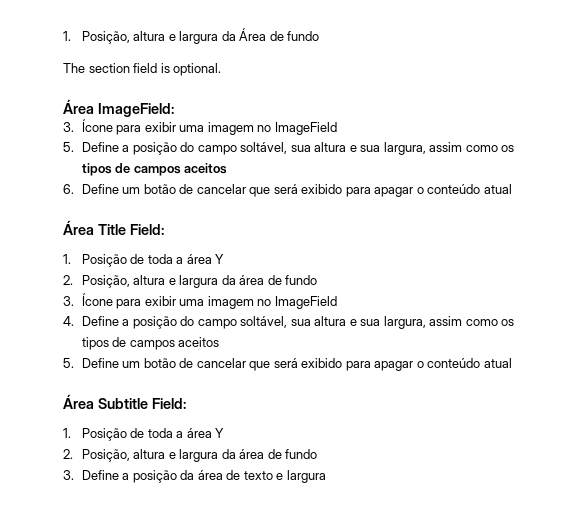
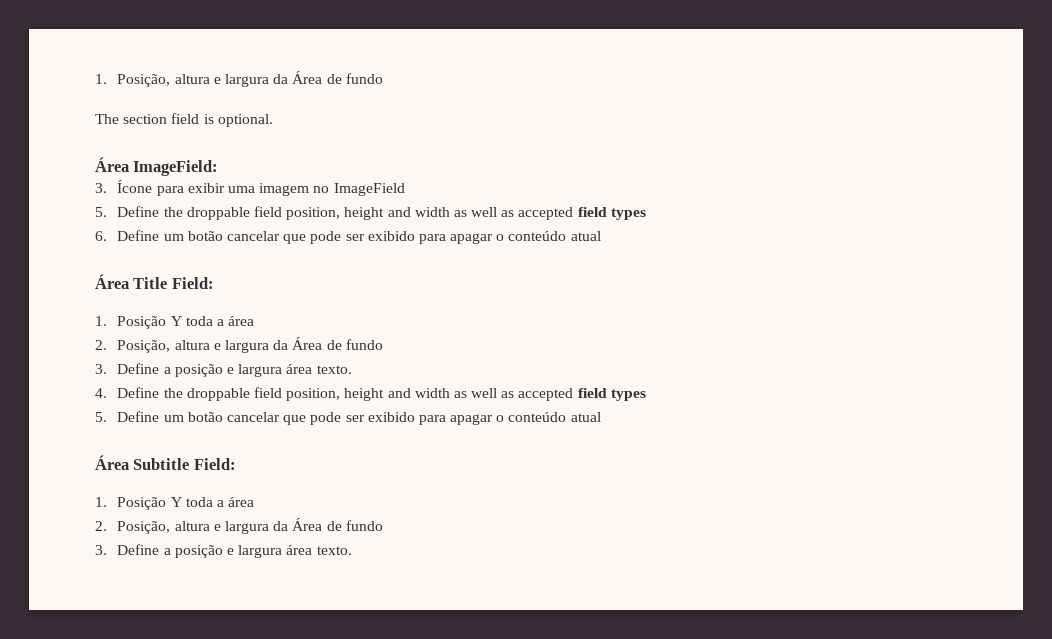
- 5. Define a posição do campo soltável, sua altura e sua largura, assim como os tipos de campos aceitos
+ 5. Define the droppable field position, height and width as well as accepted field types
- 6. Define um botão de cancelar que será exibido para apagar o conteúdo atual
+ 6. Define um botão cancelar que pode ser exibido para apagar o conteúdo atual
  Área Title Field:
- 1. Posição de toda a área Y
- 2. Posição, altura e largura da área de fundo
- 3. Ícone para exibir uma imagem no ImageField
- 4. Define a posição do campo soltável, sua altura e sua largura, assim como os tipos de campos aceitos
+ 1. Posição Y toda a área
+ 2. Posição, altura e largura da Área de fundo
+ 3. Define a posição e largura área texto.
+ 4. Define the droppable field position, height and width as well as accepted field types
- 5. Define um botão de cancelar que será exibido para apagar o conteúdo atual
+ 5. Define um botão cancelar que pode ser exibido para apagar o conteúdo atual
  Área Subtitle Field:
- 1. Posição de toda a área Y
- 2. Posição, altura e largura da área de fundo
- 3. Define a posição da área de texto e largura
+ 1. Posição Y toda a área
+ 2. Posição, altura e largura da Área de fundo
+ 3. Define a posição e largura área texto.

